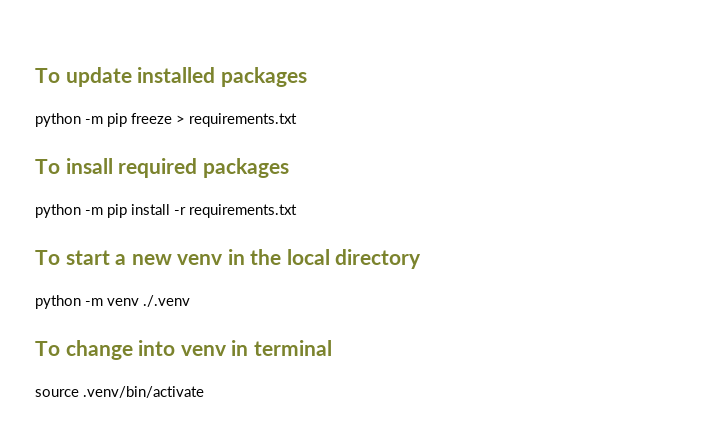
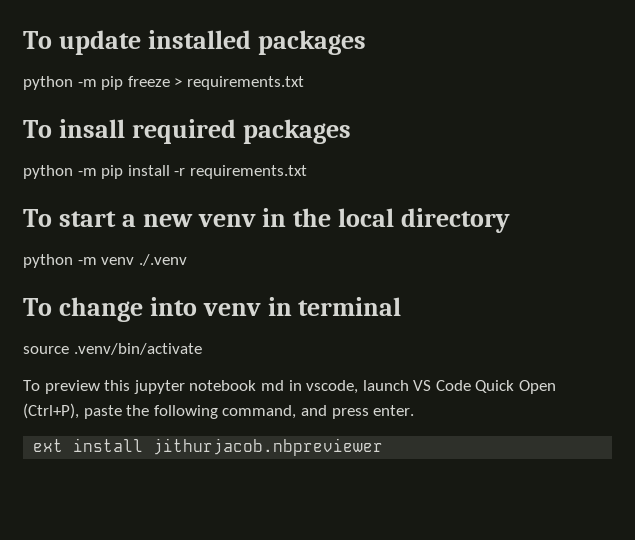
+ To preview this jupyter notebook md in vscode, launch VS Code Quick Open (Ctrl+P), paste the following command, and press enter.
+ ext install jithurjacob.nbpreviewer

